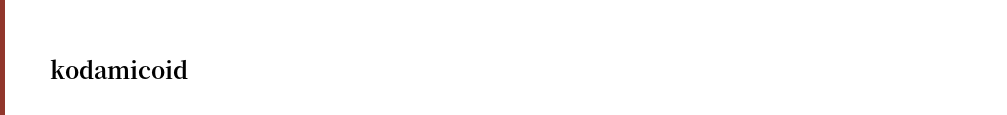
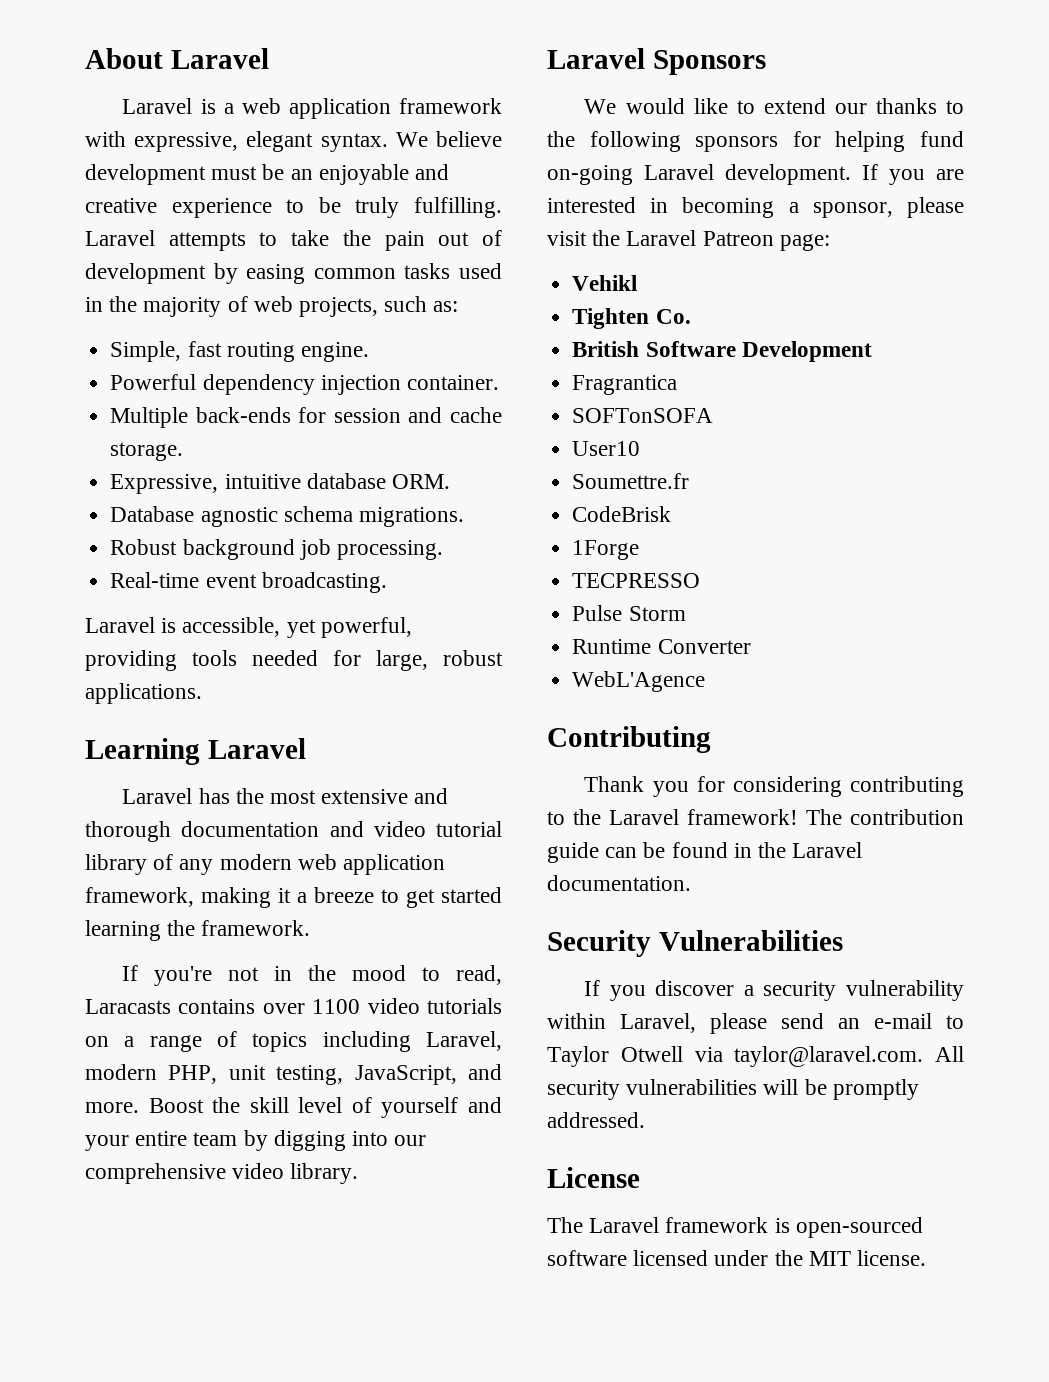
- kodamicoid
+ About Laravel
+ Laravel is a web application framework with expressive, elegant syntax. We believe development must be an enjoyable and creative experience to be truly fulfilling. Laravel attempts to take the pain out of development by easing common tasks used in the majority of web projects, such as:
+ Simple, fast routing engine.
+ Powerful dependency injection container.
+ Multiple back-ends for session and cache storage.
+ Expressive, intuitive database ORM.
+ Database agnostic schema migrations.
+ Robust background job processing.
+ Real-time event broadcasting.
+ Laravel is accessible, yet powerful, providing tools needed for large, robust applications.
+ Learning Laravel
+ Laravel has the most extensive and thorough documentation and video tutorial library of any modern web application framework, making it a breeze to get started learning the framework.
+ If you're not in the mood to read, Laracasts contains over 1100 video tutorials on a range of topics including Laravel, modern PHP, unit testing, JavaScript, and more. Boost the skill level of yourself and your entire team by digging into our comprehensive video library.
+ Laravel Sponsors
+ We would like to extend our thanks to the following sponsors for helping fund on-going Laravel development. If you are interested in becoming a sponsor, please visit the Laravel Patreon page:
+ Vehikl
+ Tighten Co.
+ British Software Development
+ Fragrantica
+ SOFTonSOFA
+ User10
+ Soumettre.fr
+ CodeBrisk
+ 1Forge
+ TECPRESSO
+ Pulse Storm
+ Runtime Converter
+ WebL'Agence
+ Contributing
+ Thank you for considering contributing to the Laravel framework! The contribution guide can be found in the Laravel documentation.
+ Security Vulnerabilities
+ If you discover a security vulnerability within Laravel, please send an e-mail to Taylor Otwell via taylor@laravel.com. All security vulnerabilities will be promptly addressed.
+ License
+ The Laravel framework is open-sourced software licensed under the MIT license.

